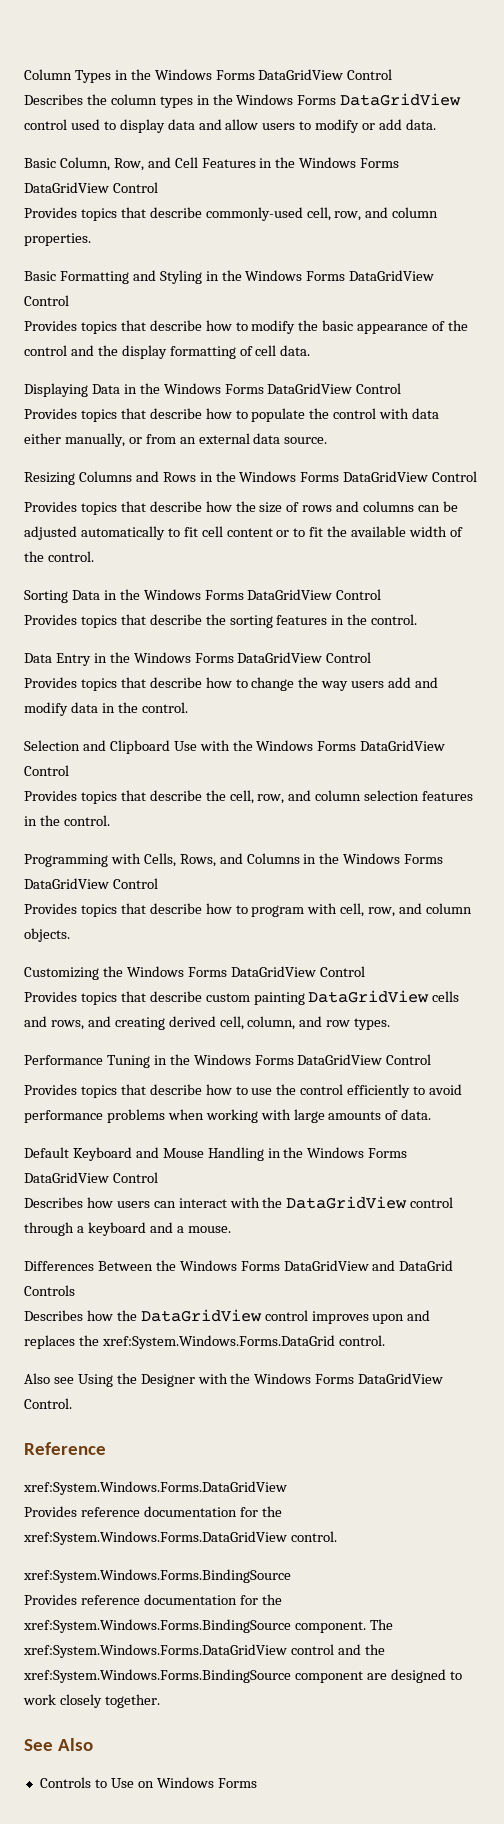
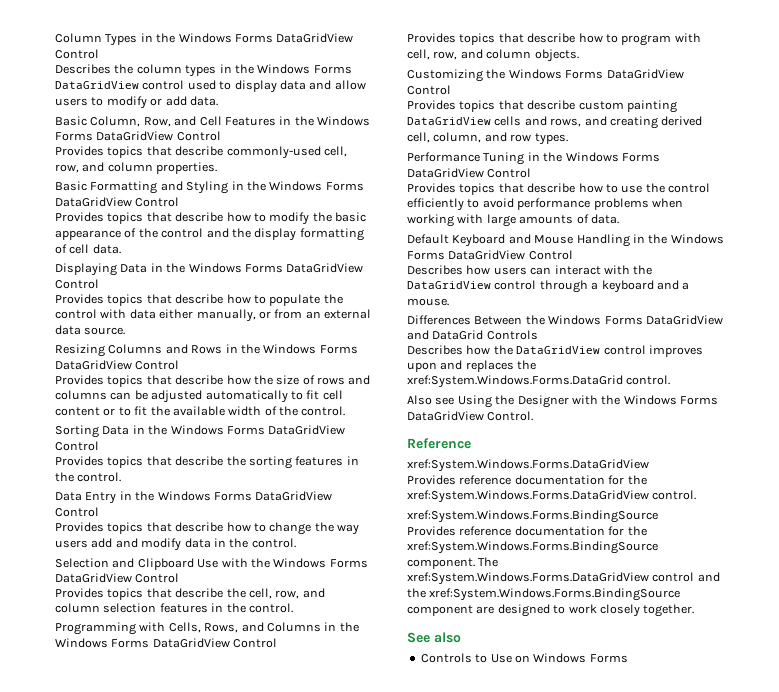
- See Also
+ See also

